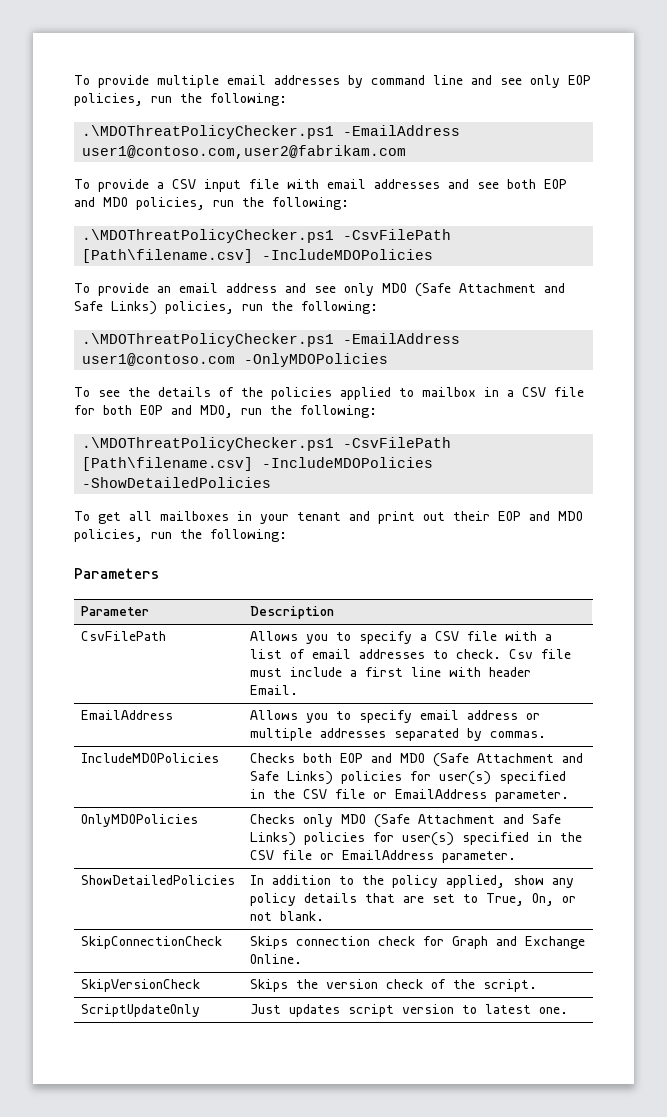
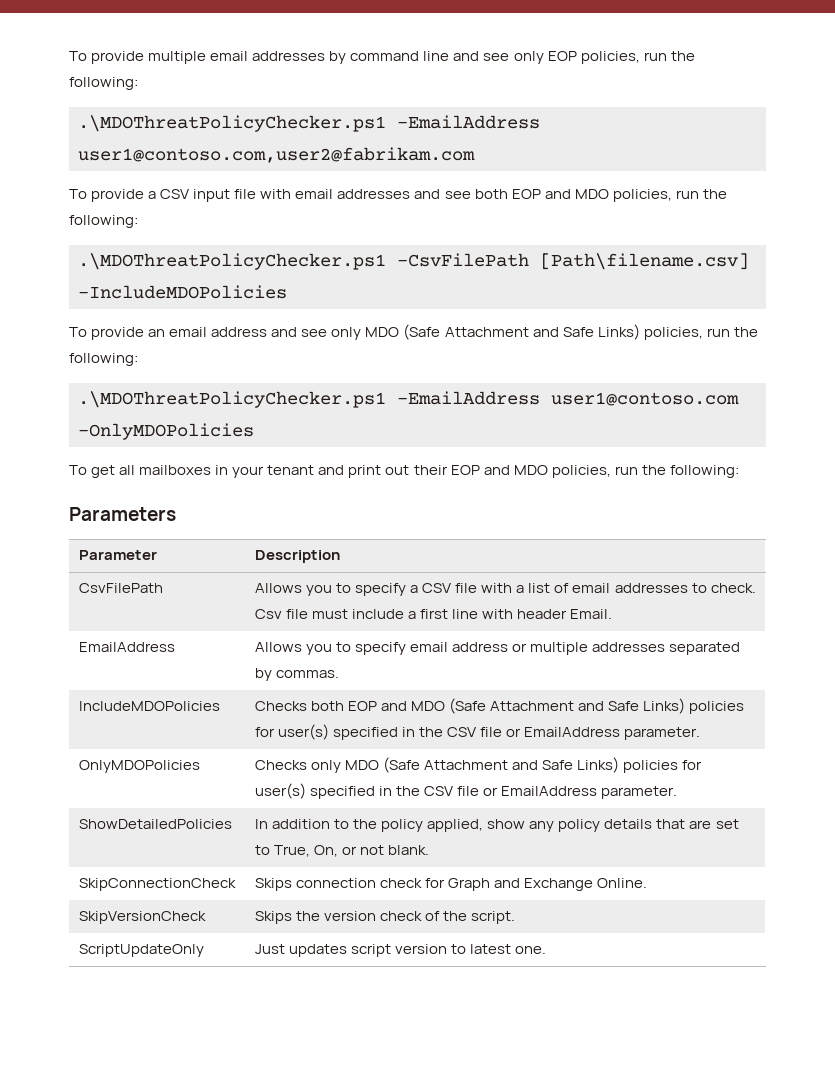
- To see the details of the policies applied to mailbox in a CSV file for both EOP and MDO, run the following:
- .\MDOThreatPolicyChecker.ps1 -CsvFilePath [Path\filename.csv] -IncludeMDOPolicies -ShowDetailedPolicies

